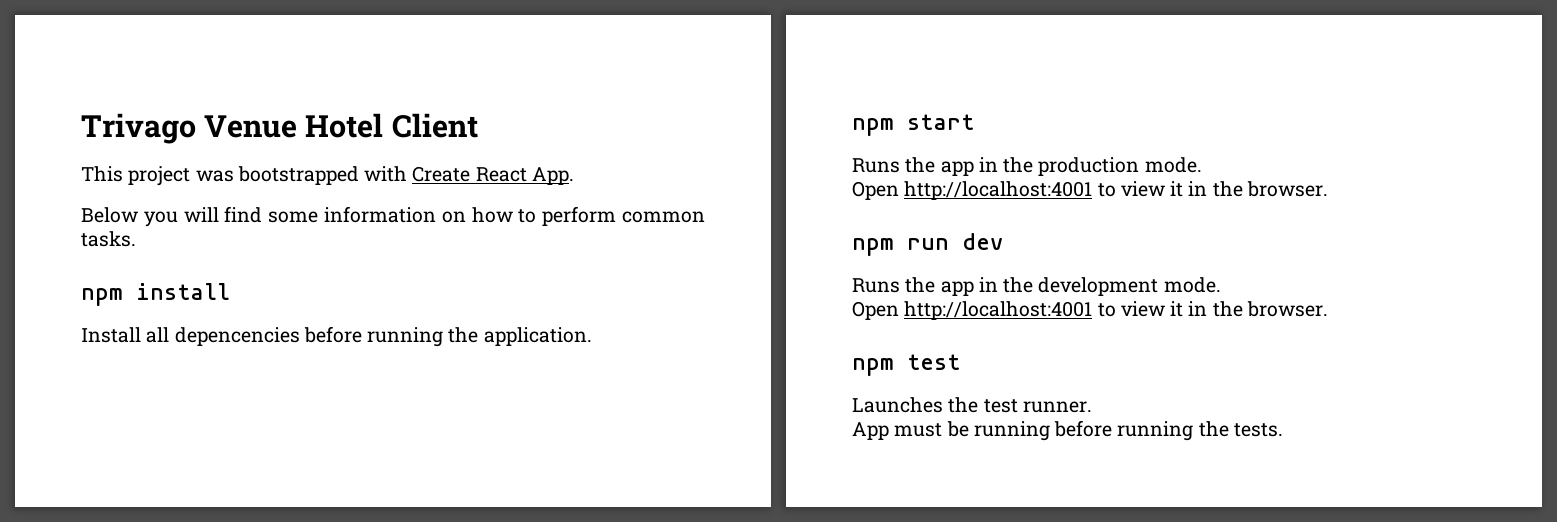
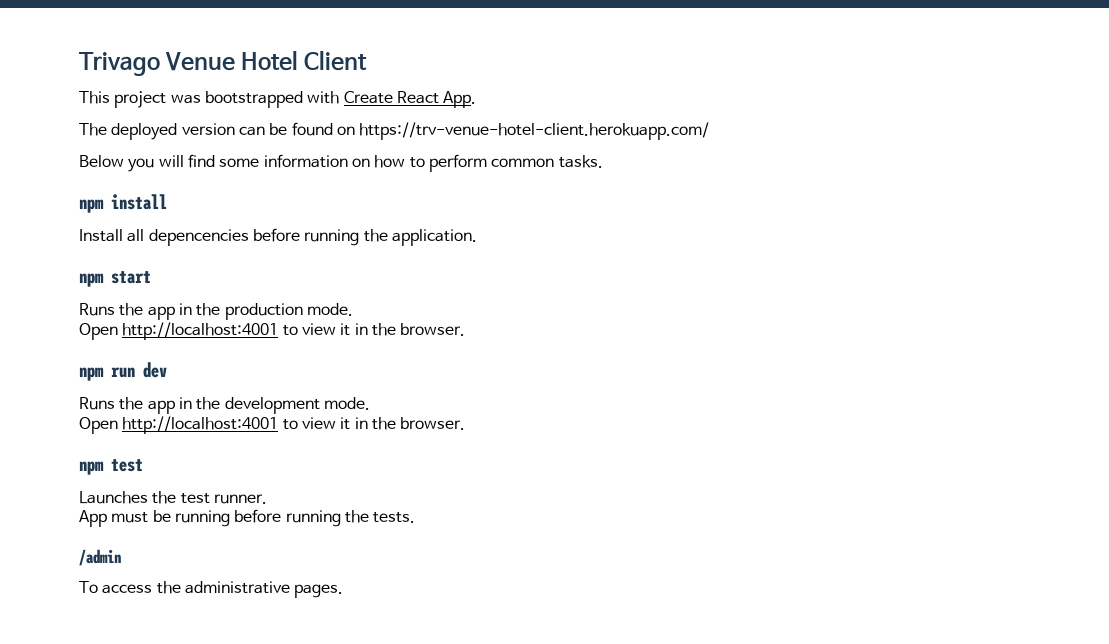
+ The deployed version can be found on https://trv-venue-hotel-client.herokuapp.com/
+ /admin
+ To access the administrative pages.

